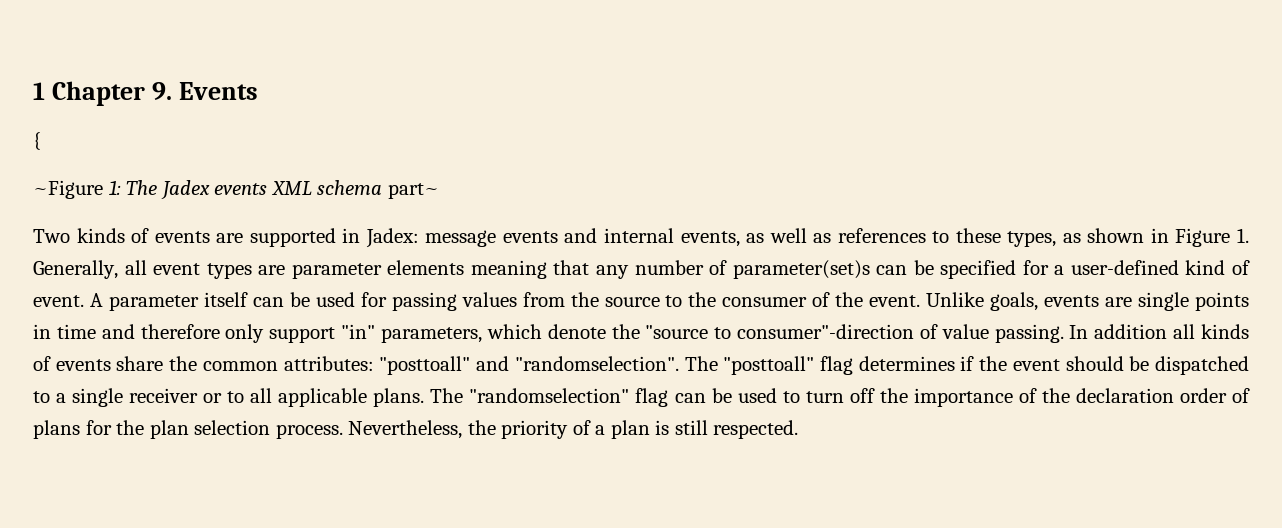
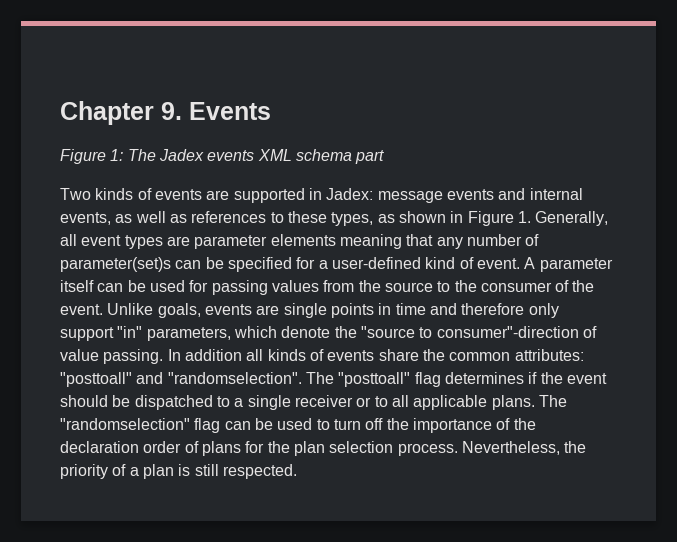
- 1 Chapter 9. Events
+ Chapter 9. Events
- {
- ~Figure 1: The Jadex events XML schema part~
+ Figure 1: The Jadex events XML schema part

